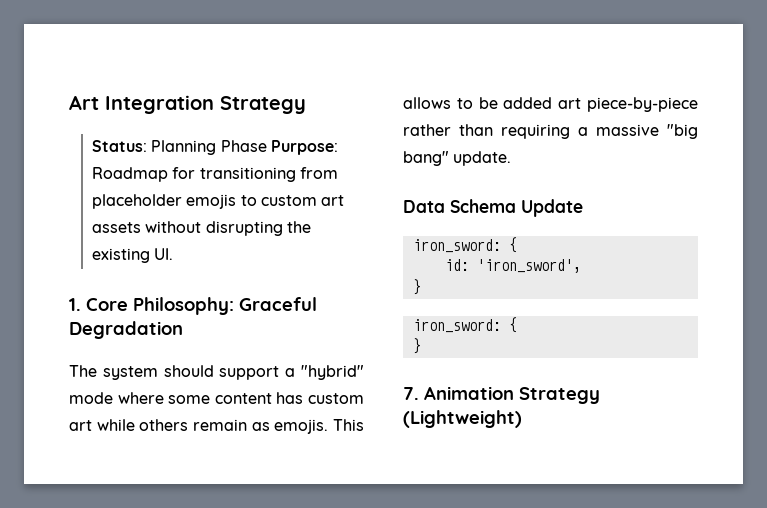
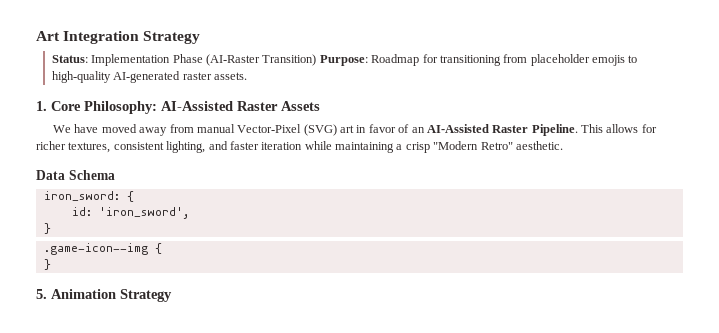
- Status: Planning Phase Purpose: Roadmap for transitioning from placeholder emojis to custom art assets without disrupting the existing UI.
- 1. Core Philosophy: Graceful Degradation
- The system should support a "hybrid" mode where some content has custom art while others remain as emojis. This allows to be added art piece-by-piece rather than requiring a massive "big bang" update.
+ Status: Implementation Phase (AI-Raster Transition) Purpose: Roadmap for transitioning from placeholder emojis to high-quality AI-generated raster assets.
+ 1. Core Philosophy: AI-Assisted Raster Assets
+ We have moved away from manual Vector-Pixel (SVG) art in favor of an AI-Assisted Raster Pipeline. This allows for richer textures, consistent lighting, and faster iteration while maintaining a crisp "Modern Retro" aesthetic.
- Data Schema Update
+ Data Schema
  id: 'iron_sword',
  }
- iron_sword: {
+ .game-icon--img {
- 7. Animation Strategy (Lightweight)
+ 5. Animation Strategy

